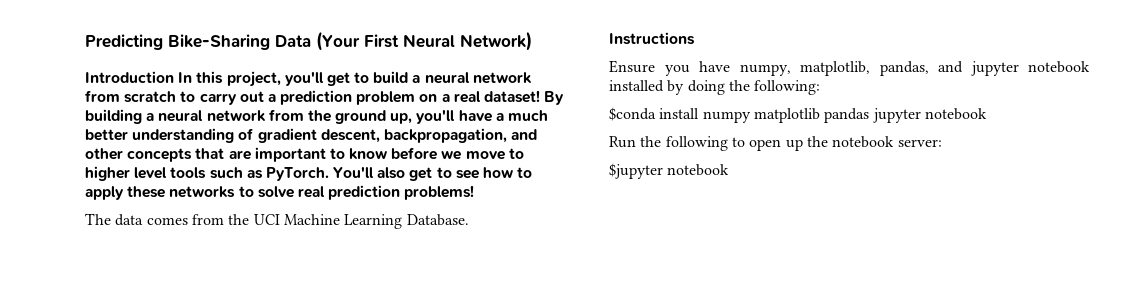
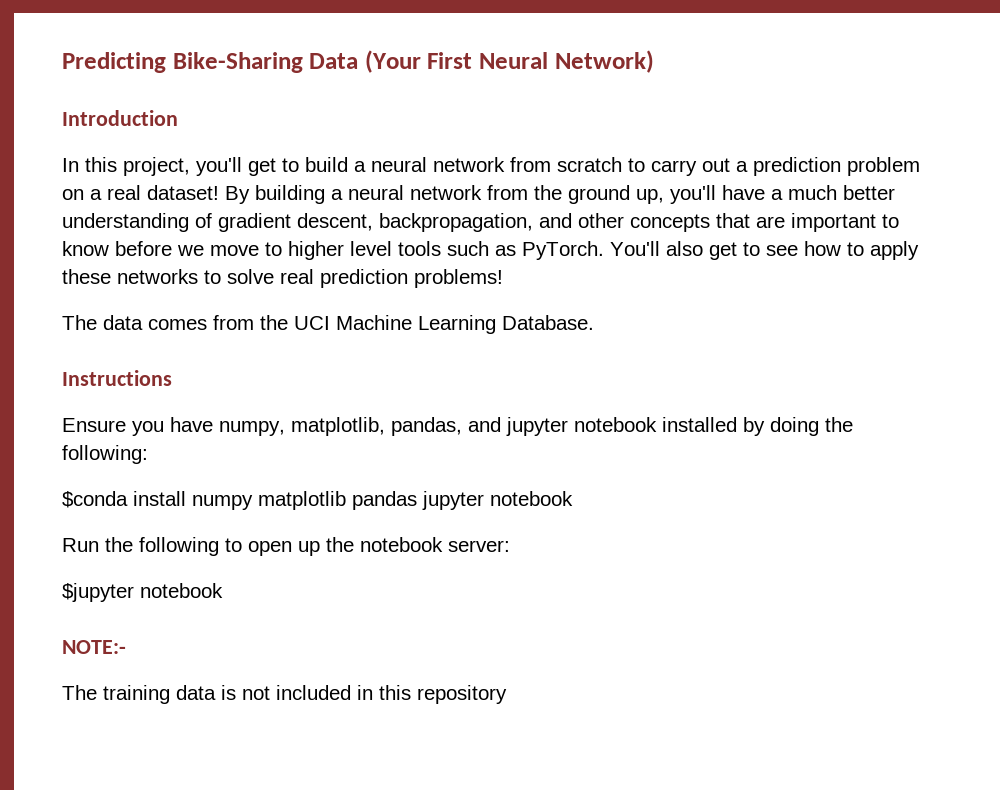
- Introduction In this project, you'll get to build a neural network from scratch to carry out a prediction problem on a real dataset!
+ Introduction
+ In this project, you'll get to build a neural network from scratch to carry out a prediction problem on a real dataset!
+ NOTE:-
+ The training data is not included in this repository

